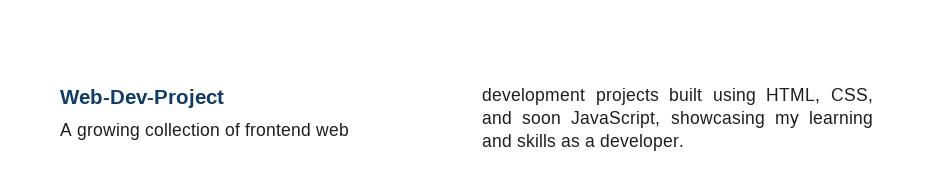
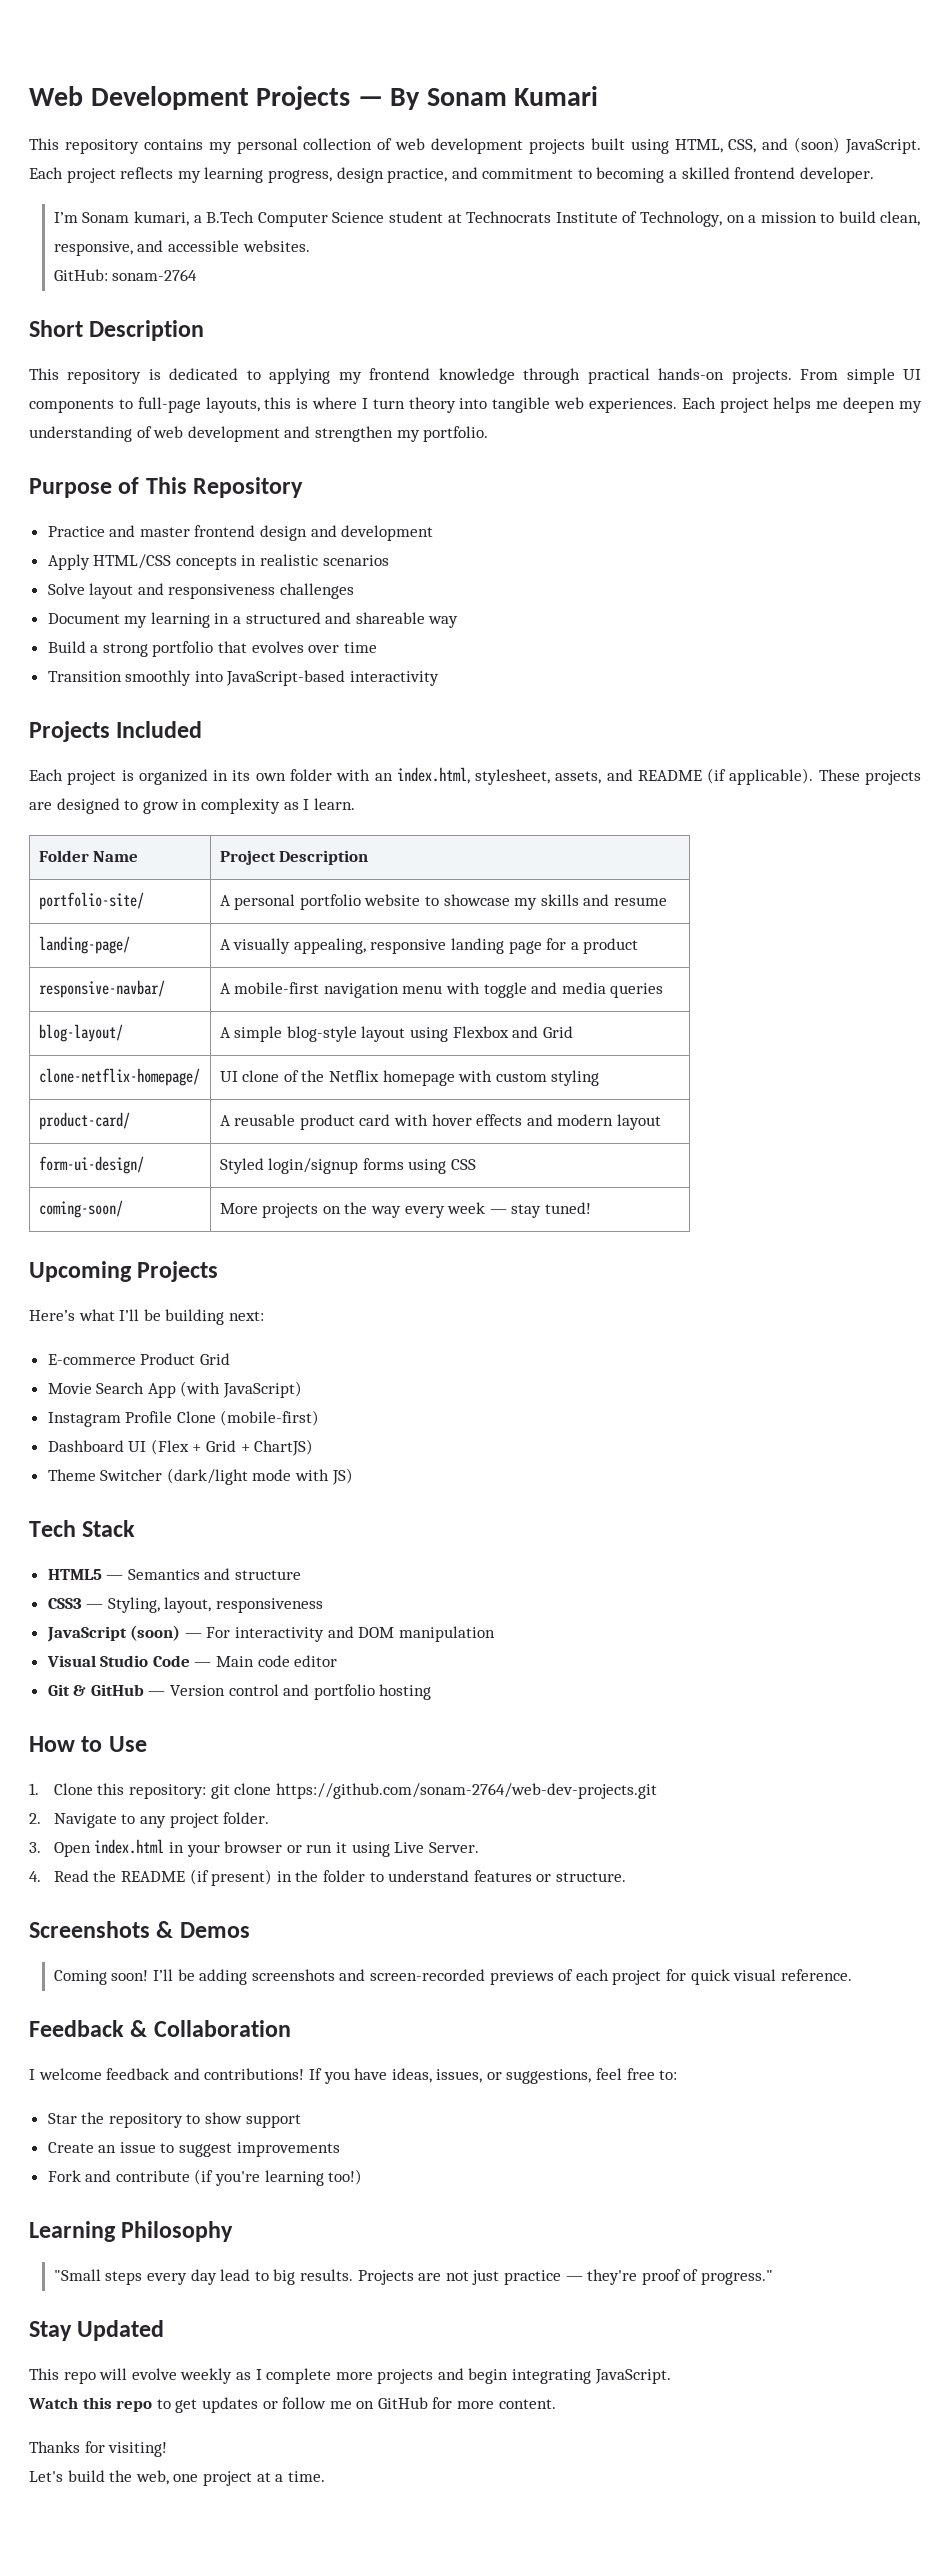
- Web-Dev-Project
- A growing collection of frontend web development projects built using HTML, CSS, and soon JavaScript, showcasing my learning and skills as a developer.
+ Web Development Projects — By Sonam Kumari
+ This repository contains my personal collection of web development projects built using HTML, CSS, and (soon) JavaScript. Each project reflects my learning progress, design practice, and commitment to becoming a skilled frontend developer.
+ I’m Sonam kumari, a B.Tech Computer Science student at Technocrats Institute of Technology, on a mission to build clean, responsive, and accessible websites.
+ GitHub: sonam-2764
+ Short Description
+ This repository is dedicated to applying my frontend knowledge through practical hands-on projects. From simple UI components to full-page layouts, this is where I turn theory into tangible web experiences. Each project helps me deepen my understanding of web development and strengthen my portfolio.
+ Purpose of This Repository
+ Practice and master frontend design and development
+ Apply HTML/CSS concepts in realistic scenarios
+ Solve layout and responsiveness challenges
+ Document my learning in a structured and shareable way
+ Build a strong portfolio that evolves over time
+ Transition smoothly into JavaScript-based interactivity
+ Projects Included
+ Each project is organized in its own folder with an index.html, stylesheet, assets, and README (if applicable). These projects are designed to grow in complexity as I learn.
+ Folder Name | Project Description
+ portfolio-site/ | A personal portfolio website to showcase my skills and resume
+ landing-page/ | A visually appealing, responsive landing page for a product
+ responsive-navbar/ | A mobile-first navigation menu with toggle and media queries
+ blog-layout/ | A simple blog-style layout using Flexbox and Grid
+ clone-netflix-homepage/ | UI clone of the Netflix homepage with custom styling
+ product-card/ | A reusable product card with hover effects and modern layout
+ form-ui-design/ | Styled login/signup forms using CSS
+ coming-soon/ | More projects on the way every week — stay tuned!
+ Upcoming Projects
+ Here’s what I’ll be building next:
+ E-commerce Product Grid
+ Movie Search App (with JavaScript)
+ Instagram Profile Clone (mobile-first)
+ Dashboard UI (Flex + Grid + ChartJS)
+ Theme Switcher (dark/light mode with JS)
+ Tech Stack
+ HTML5 — Semantics and structure
+ CSS3 — Styling, layout, responsiveness
+ JavaScript (soon) — For interactivity and DOM manipulation
+ Visual Studio Code — Main code editor
+ Git & GitHub — Version control and portfolio hosting
+ How to Use
+ 1. Clone this repository: git clone https://github.com/sonam-2764/web-dev-projects.git
+ 2. Navigate to any project folder.
+ 3. Open index.html in your browser or run it using Live Server.
+ 4. Read the README (if present) in the folder to understand features or structure.
+ Screenshots & Demos
+ Coming soon! I’ll be adding screenshots and screen-recorded previews of each project for quick visual reference.
+ Feedback & Collaboration
+ I welcome feedback and contributions! If you have ideas, issues, or suggestions, feel free to:
+ Star the repository to show support
+ Create an issue to suggest improvements
+ Fork and contribute (if you're learning too!)
+ Learning Philosophy
+ "Small steps every day lead to big results. Projects are not just practice — they're proof of progress."
+ Stay Updated
+ This repo will evolve weekly as I complete more projects and begin integrating JavaScript.
+ Watch this repo to get updates or follow me on GitHub for more content.
+ Thanks for visiting!
+ Let's build the web, one project at a time.

